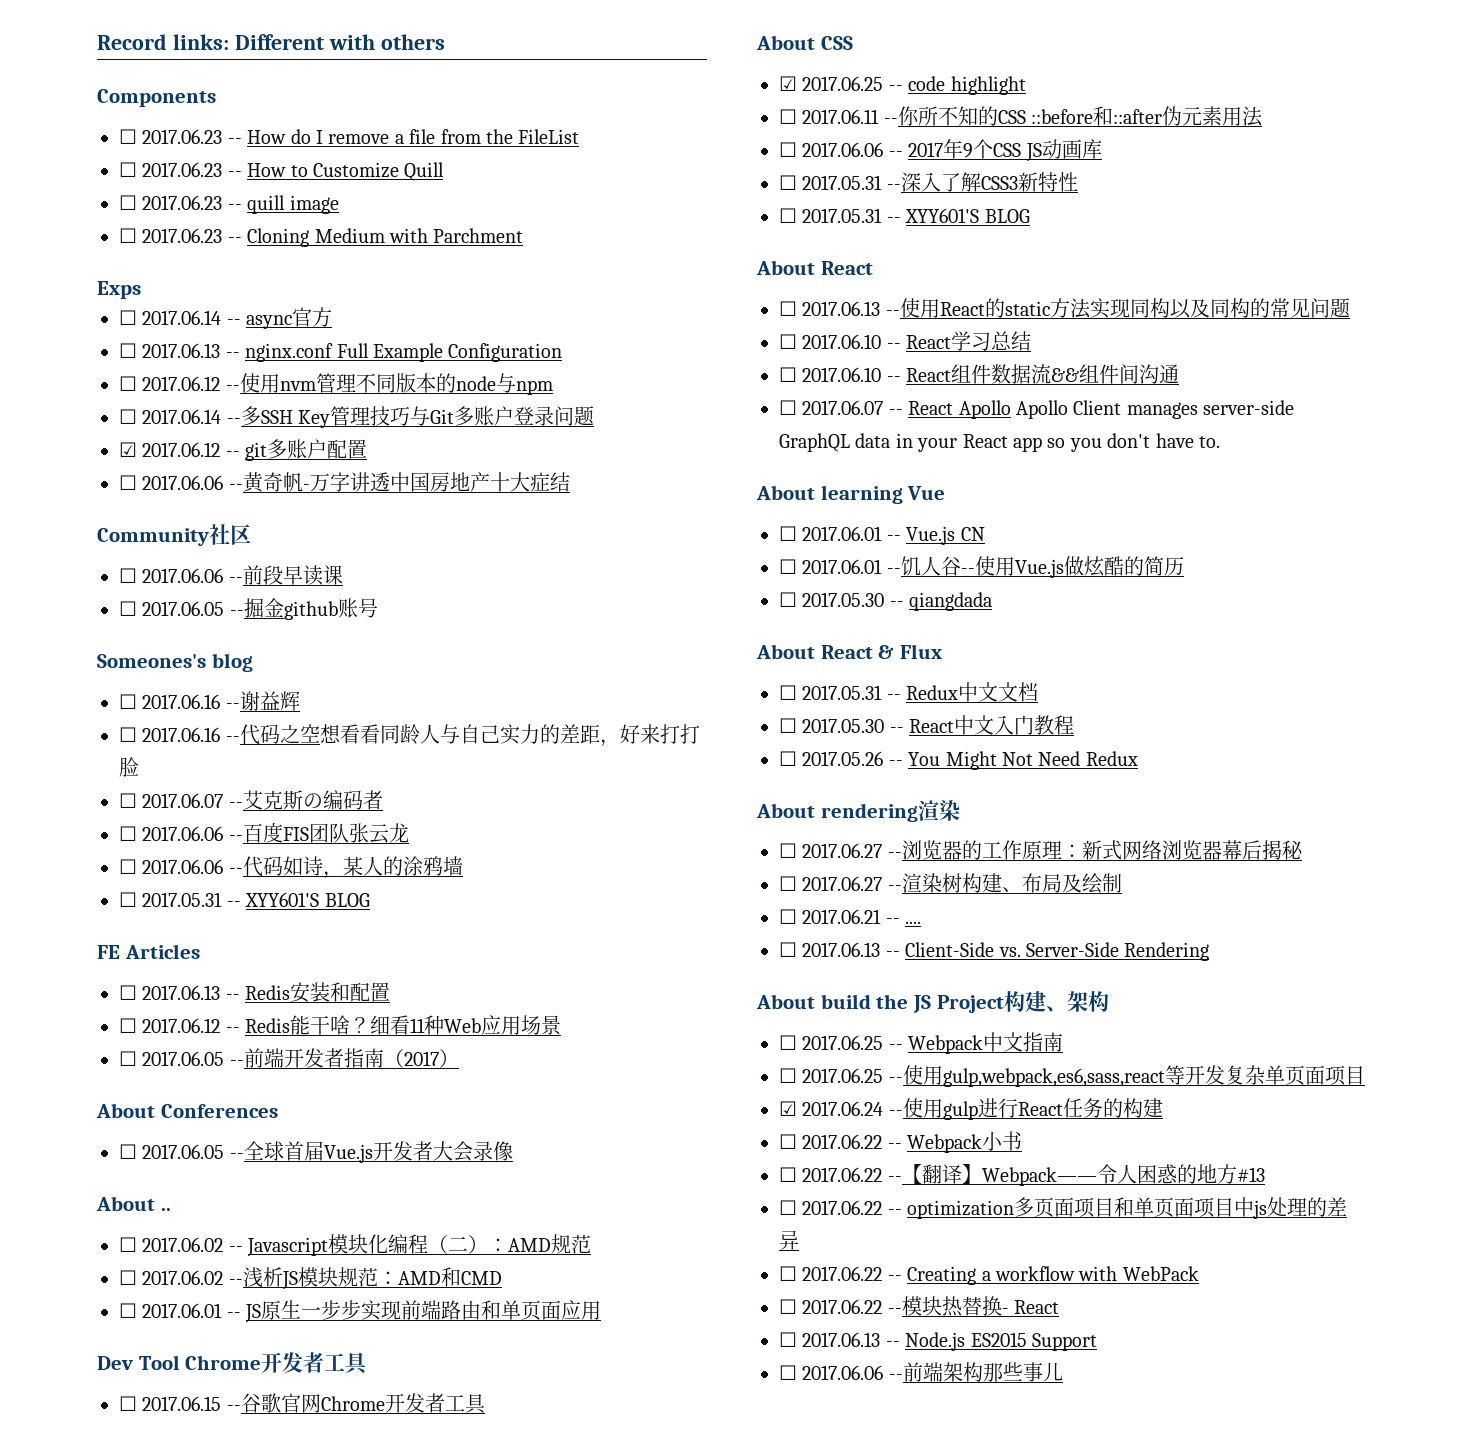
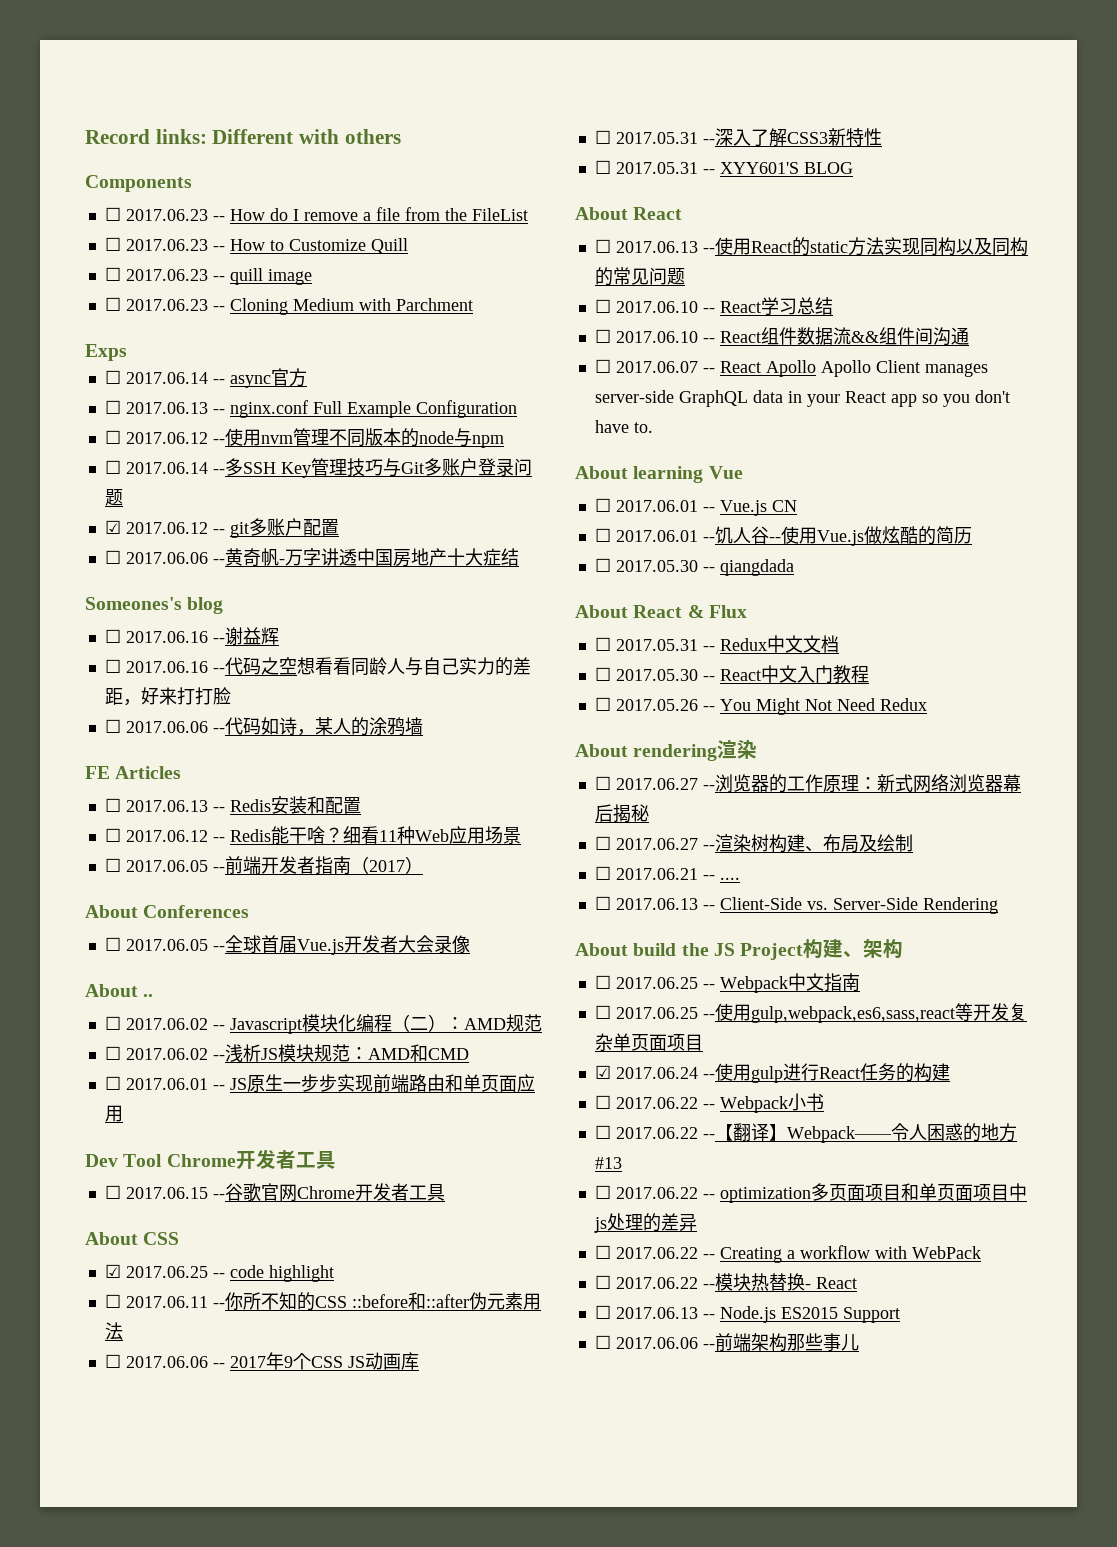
- Community社区
- ☐ 2017.06.06 --前段早读课
- ☐ 2017.06.05 --掘金github账号
- ☐ 2017.06.07 --艾克斯の编码者
- ☐ 2017.06.06 --百度FIS团队张云龙
  ☐ 2017.06.06 --代码如诗，某人的涂鸦墙
- ☐ 2017.05.31 -- XYY601'S BLOG

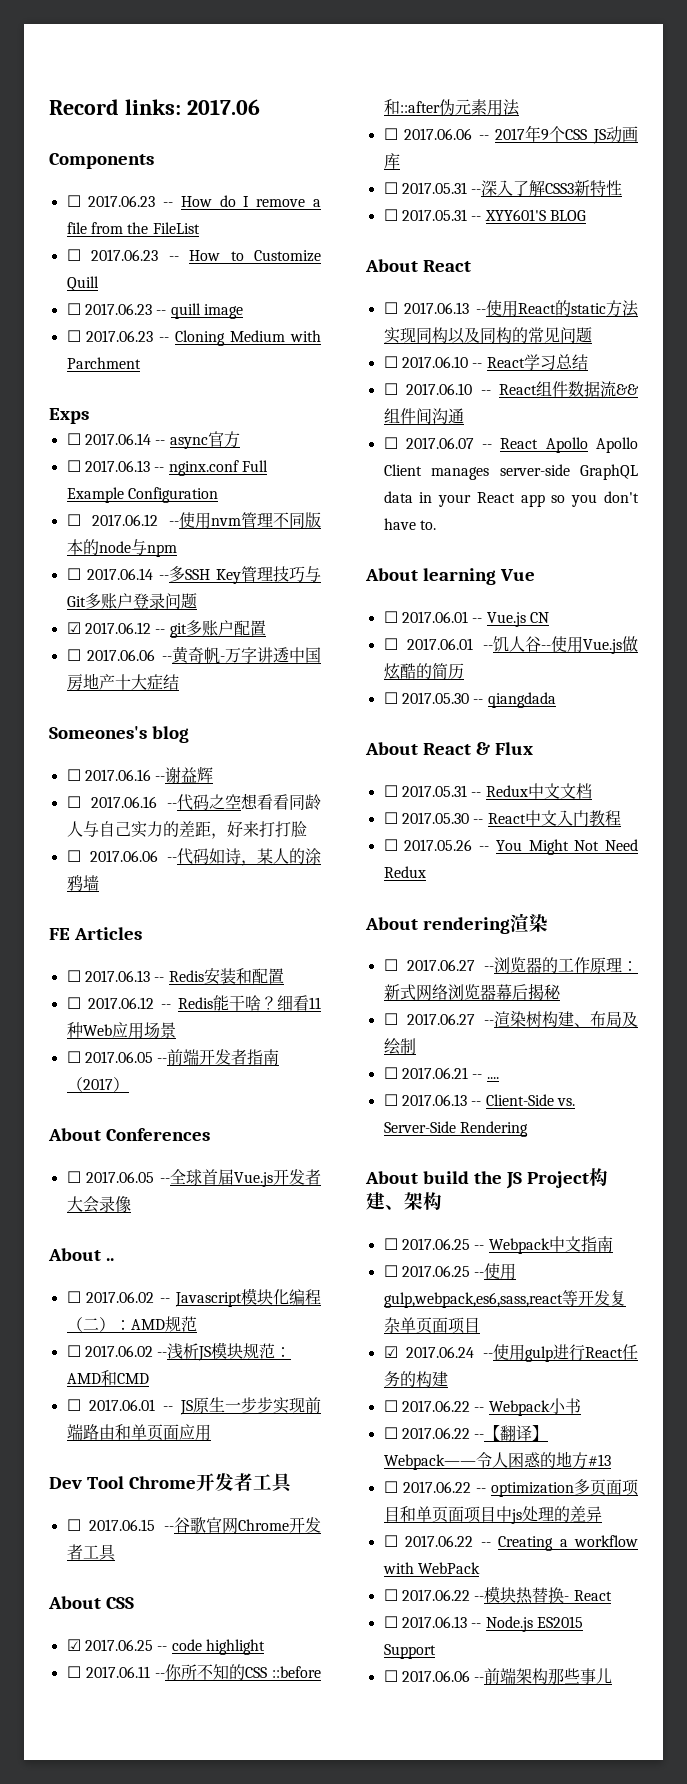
- Record links: Different with others
+ Record links: 2017.06

